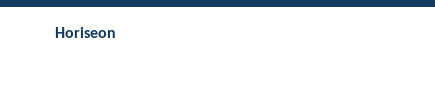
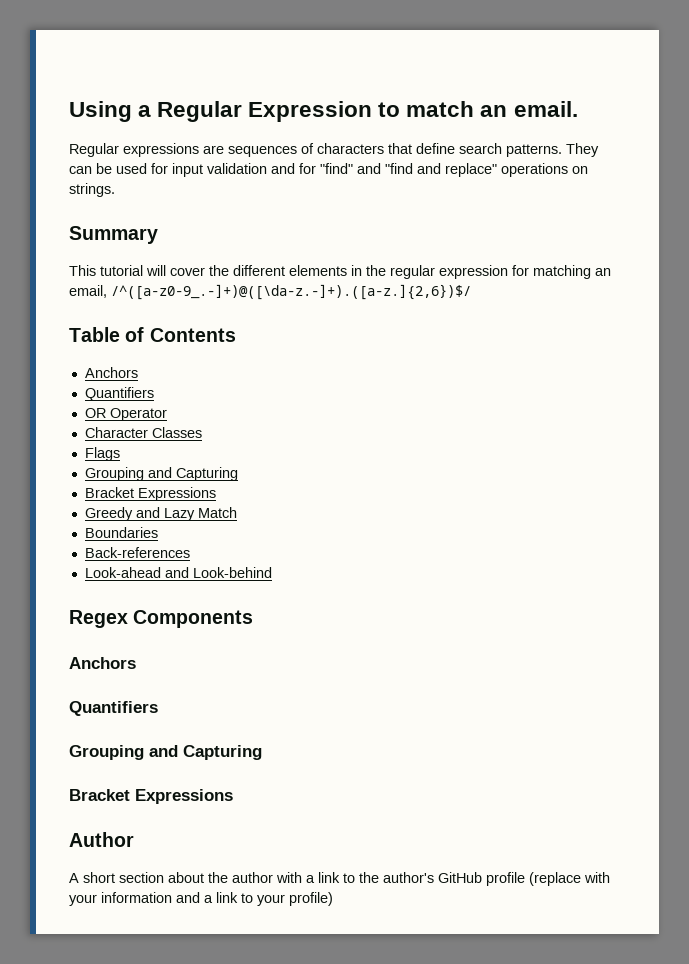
- Horiseon
+ Using a Regular Expression to match an email.
+ Regular expressions are sequences of characters that define search patterns. They can be used for input validation and for "find" and "find and replace" operations on strings.
+ Summary
+ This tutorial will cover the different elements in the regular expression for matching an email, /^([a-z0-9_.-]+)@([\da-z.-]+).([a-z.]{2,6})$/
+ Table of Contents
+ Anchors
+ Quantifiers
+ OR Operator
+ Character Classes
+ Flags
+ Grouping and Capturing
+ Bracket Expressions
+ Greedy and Lazy Match
+ Boundaries
+ Back-references
+ Look-ahead and Look-behind
+ Regex Components
+ Anchors
+ Quantifiers
+ Grouping and Capturing
+ Bracket Expressions
+ Author
+ A short section about the author with a link to the author's GitHub profile (replace with your information and a link to your profile)

